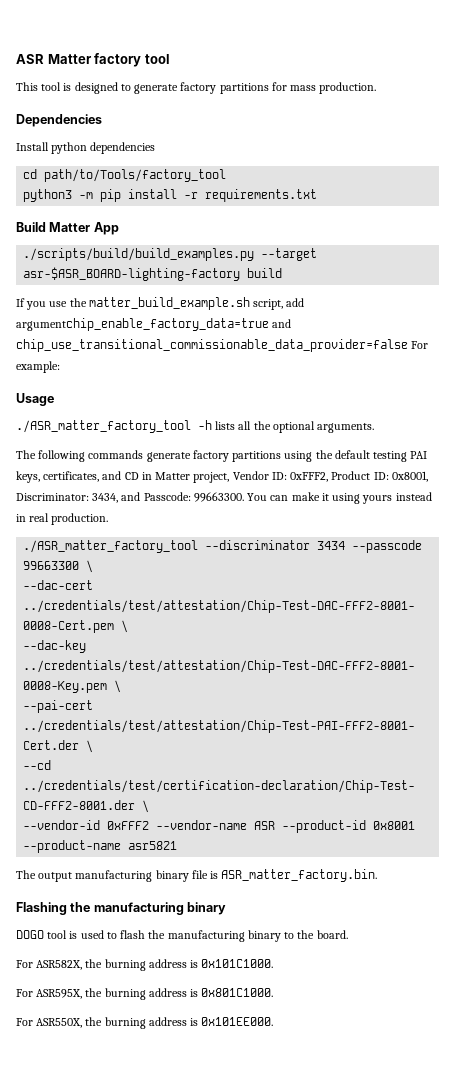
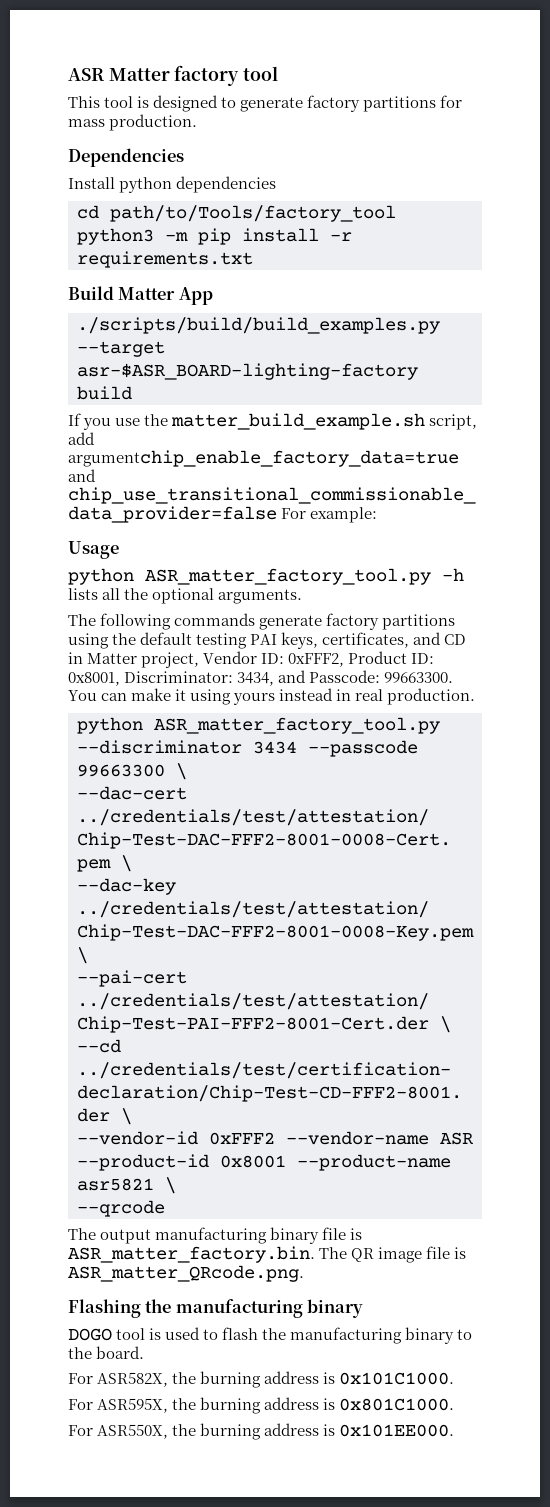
- ./ASR_matter_factory_tool -h lists all the optional arguments.
+ python ASR_matter_factory_tool.py -h lists all the optional arguments.
- ./ASR_matter_factory_tool --discriminator 3434 --passcode 99663300 \
+ python ASR_matter_factory_tool.py --discriminator 3434 --passcode 99663300 \
- --vendor-id 0xFFF2 --vendor-name ASR --product-id 0x8001 --product-name asr5821
+ --vendor-id 0xFFF2 --vendor-name ASR --product-id 0x8001 --product-name asr5821 \
+ --qrcode
- The output manufacturing binary file is ASR_matter_factory.bin.
+ The output manufacturing binary file is ASR_matter_factory.bin. The QR image file is ASR_matter_QRcode.png.

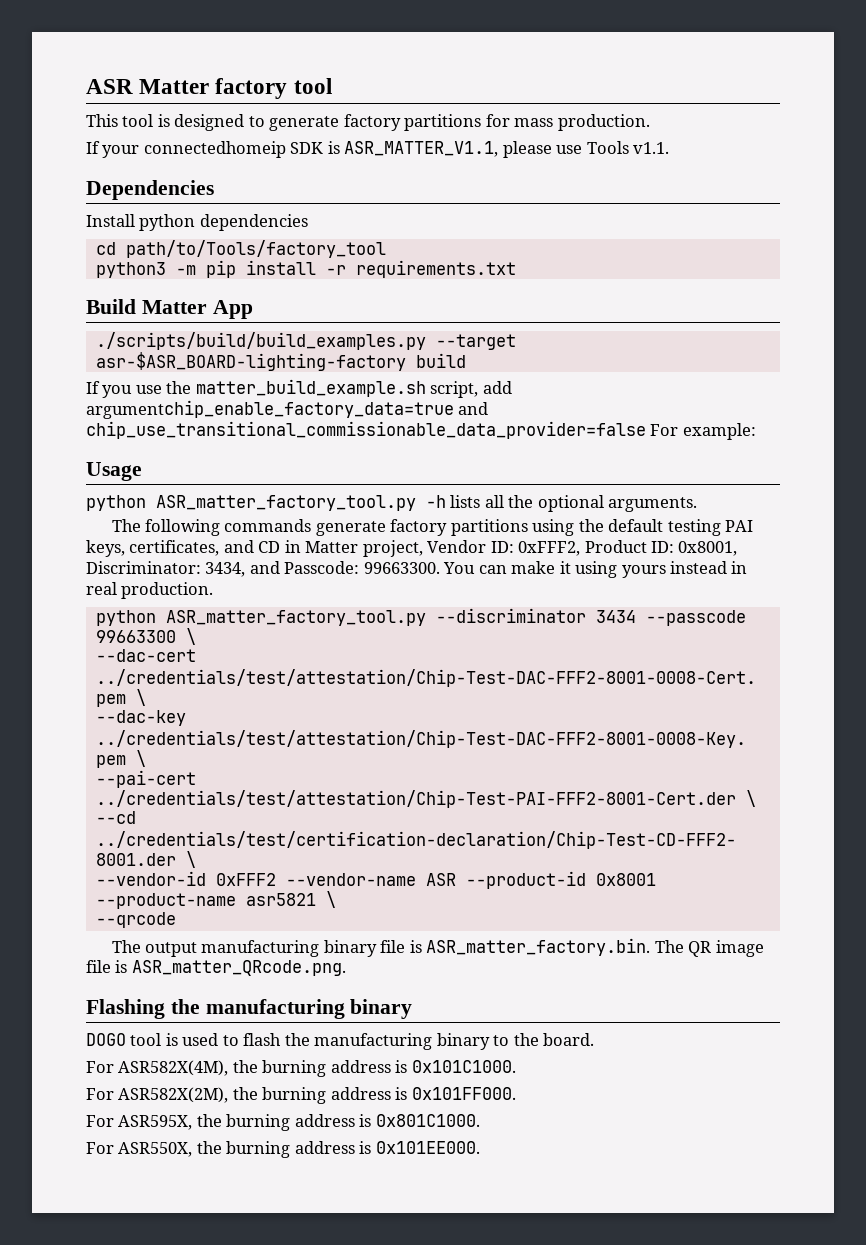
+ If your connectedhomeip SDK is ASR_MATTER_V1.1, please use Tools v1.1.
- For ASR582X, the burning address is 0x101C1000.
+ For ASR582X(4M), the burning address is 0x101C1000.
+ For ASR582X(2M), the burning address is 0x101FF000.

